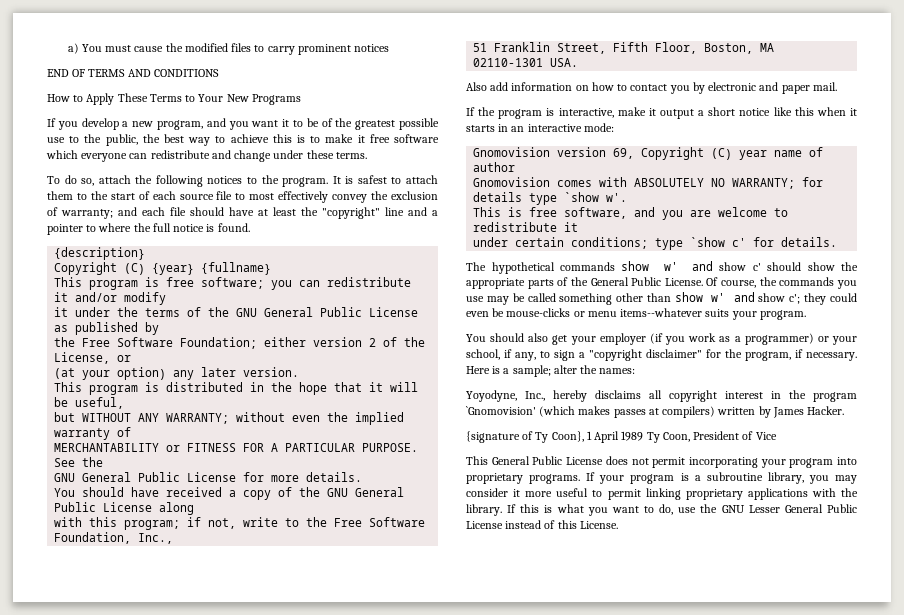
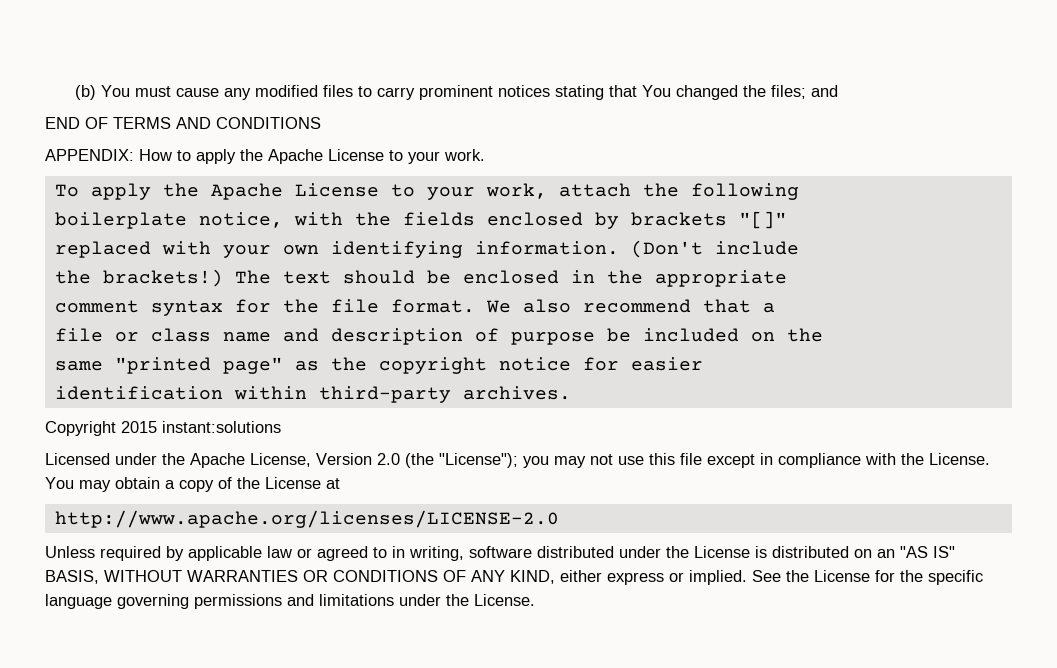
- a) You must cause the modified files to carry prominent notices
+ (b) You must cause any modified files to carry prominent notices stating that You changed the files; and
- How to Apply These Terms to Your New Programs
- If you develop a new program, and you want it to be of the greatest possible use to the public, the best way to achieve this is to make it free software which everyone can redistribute and change under these terms.
- To do so, attach the following notices to the program. It is safest to attach them to the start of each source file to most effectively convey the exclusion of warranty; and each file should have at least the "copyright" line and a pointer to where the full notice is found.
- {description}
- Copyright (C) {year} {fullname}
- This program is free software; you can redistribute it and/or modify
- it under the terms of the GNU General Public License as published by
- the Free Software Foundation; either version 2 of the License, or
- (at your option) any later version.
- This program is distributed in the hope that it will be useful,
- but WITHOUT ANY WARRANTY; without even the implied warranty of
- MERCHANTABILITY or FITNESS FOR A PARTICULAR PURPOSE. See the
- GNU General Public License for more details.
- You should have received a copy of the GNU General Public License along
- with this program; if not, write to the Free Software Foundation, Inc.,
- 51 Franklin Street, Fifth Floor, Boston, MA 02110-1301 USA.
- Also add information on how to contact you by electronic and paper mail.
- If the program is interactive, make it output a short notice like this when it starts in an interactive mode:
- Gnomovision version 69, Copyright (C) year name of author
- Gnomovision comes with ABSOLUTELY NO WARRANTY; for details type `show w'.
- This is free software, and you are welcome to redistribute it
- under certain conditions; type `show c' for details.
- The hypothetical commands show w' and show c' should show the appropriate parts of the General Public License. Of course, the commands you use may be called something other than show w' and show c'; they could even be mouse-clicks or menu items--whatever suits your program.
- You should also get your employer (if you work as a programmer) or your school, if any, to sign a "copyright disclaimer" for the program, if necessary. Here is a sample; alter the names:
- Yoyodyne, Inc., hereby disclaims all copyright interest in the program `Gnomovision' (which makes passes at compilers) written by James Hacker.
- {signature of Ty Coon}, 1 April 1989 Ty Coon, President of Vice
- This General Public License does not permit incorporating your program into proprietary programs. If your program is a subroutine library, you may consider it more useful to permit linking proprietary applications with the library. If this is what you want to do, use the GNU Lesser General Public License instead of this License.
+ APPENDIX: How to apply the Apache License to your work.
+ To apply the Apache License to your work, attach the following
+ boilerplate notice, with the fields enclosed by brackets "[]"
+ replaced with your own identifying information. (Don't include
+ the brackets!) The text should be enclosed in the appropriate
+ comment syntax for the file format. We also recommend that a
+ file or class name and description of purpose be included on the
+ same "printed page" as the copyright notice for easier
+ identification within third-party archives.
+ Copyright 2015 instant:solutions
+ Licensed under the Apache License, Version 2.0 (the "License"); you may not use this file except in compliance with the License. You may obtain a copy of the License at
+ http://www.apache.org/licenses/LICENSE-2.0
+ Unless required by applicable law or agreed to in writing, software distributed under the License is distributed on an "AS IS" BASIS, WITHOUT WARRANTIES OR CONDITIONS OF ANY KIND, either express or implied. See the License for the specific language governing permissions and limitations under the License.

